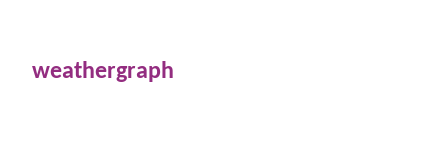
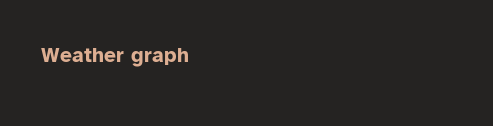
- weathergraph
+ Weather graph

